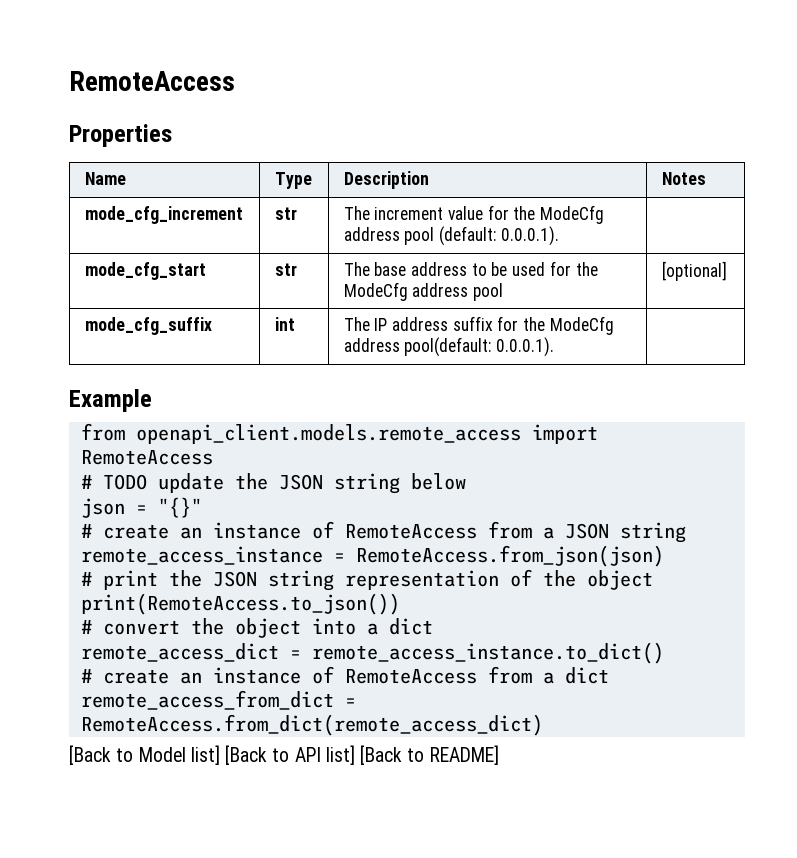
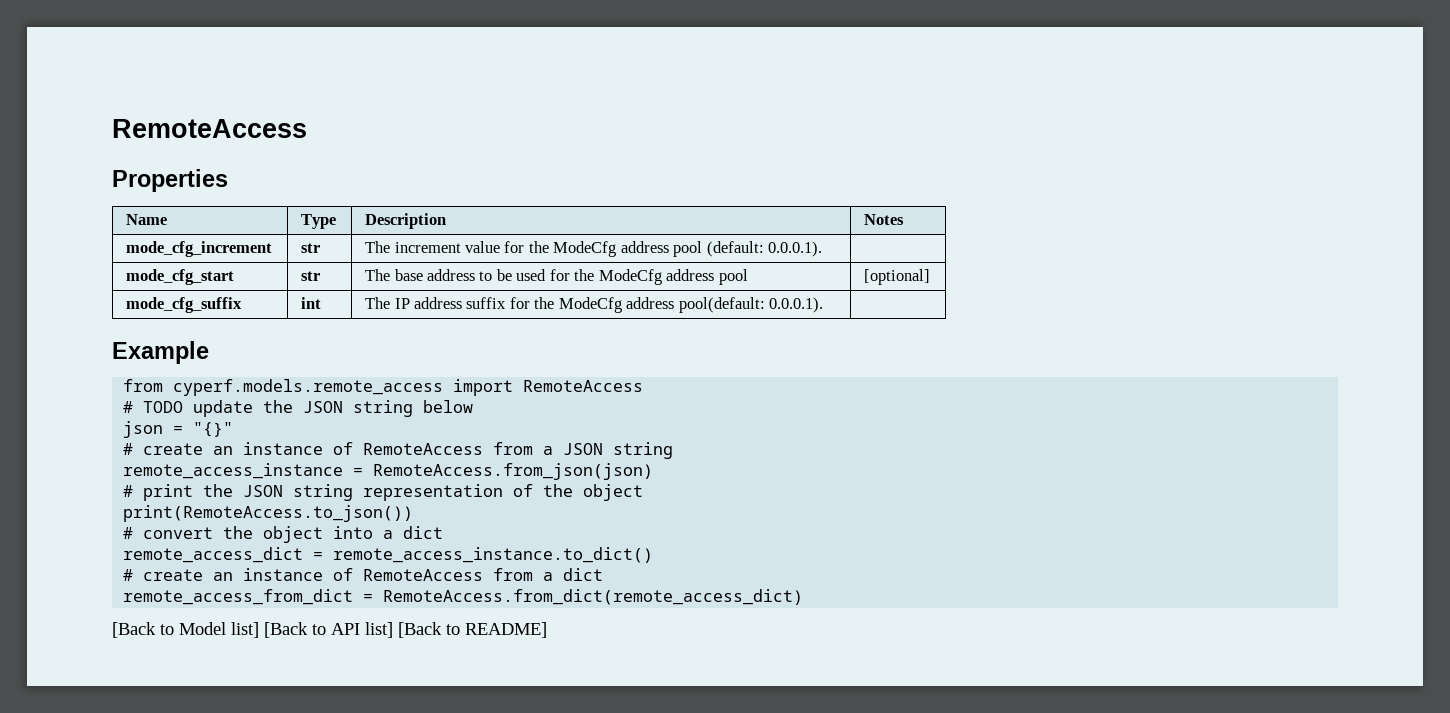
- from openapi_client.models.remote_access import RemoteAccess
+ from cyperf.models.remote_access import RemoteAccess

